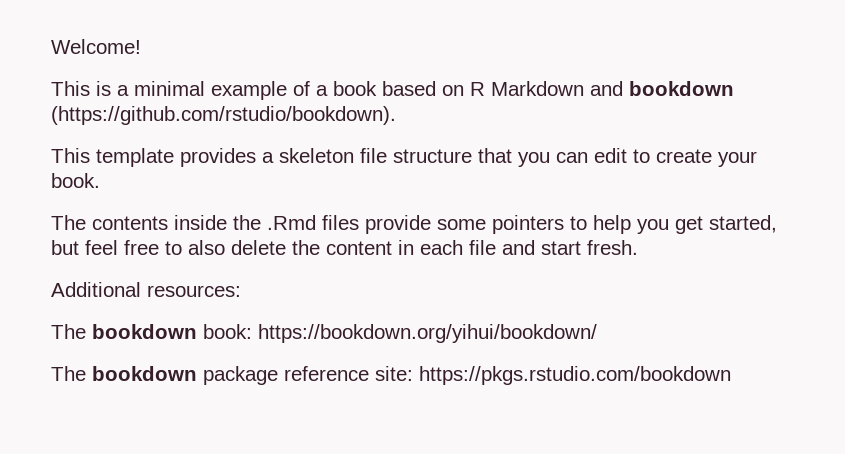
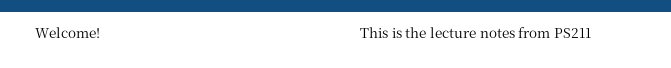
- This is a minimal example of a book based on R Markdown and bookdown (https://github.com/rstudio/bookdown).
- This template provides a skeleton file structure that you can edit to create your book.
- The contents inside the .Rmd files provide some pointers to help you get started, but feel free to also delete the content in each file and start fresh.
- Additional resources:
- The bookdown book: https://bookdown.org/yihui/bookdown/
- The bookdown package reference site: https://pkgs.rstudio.com/bookdown
+ This is the lecture notes from PS211

